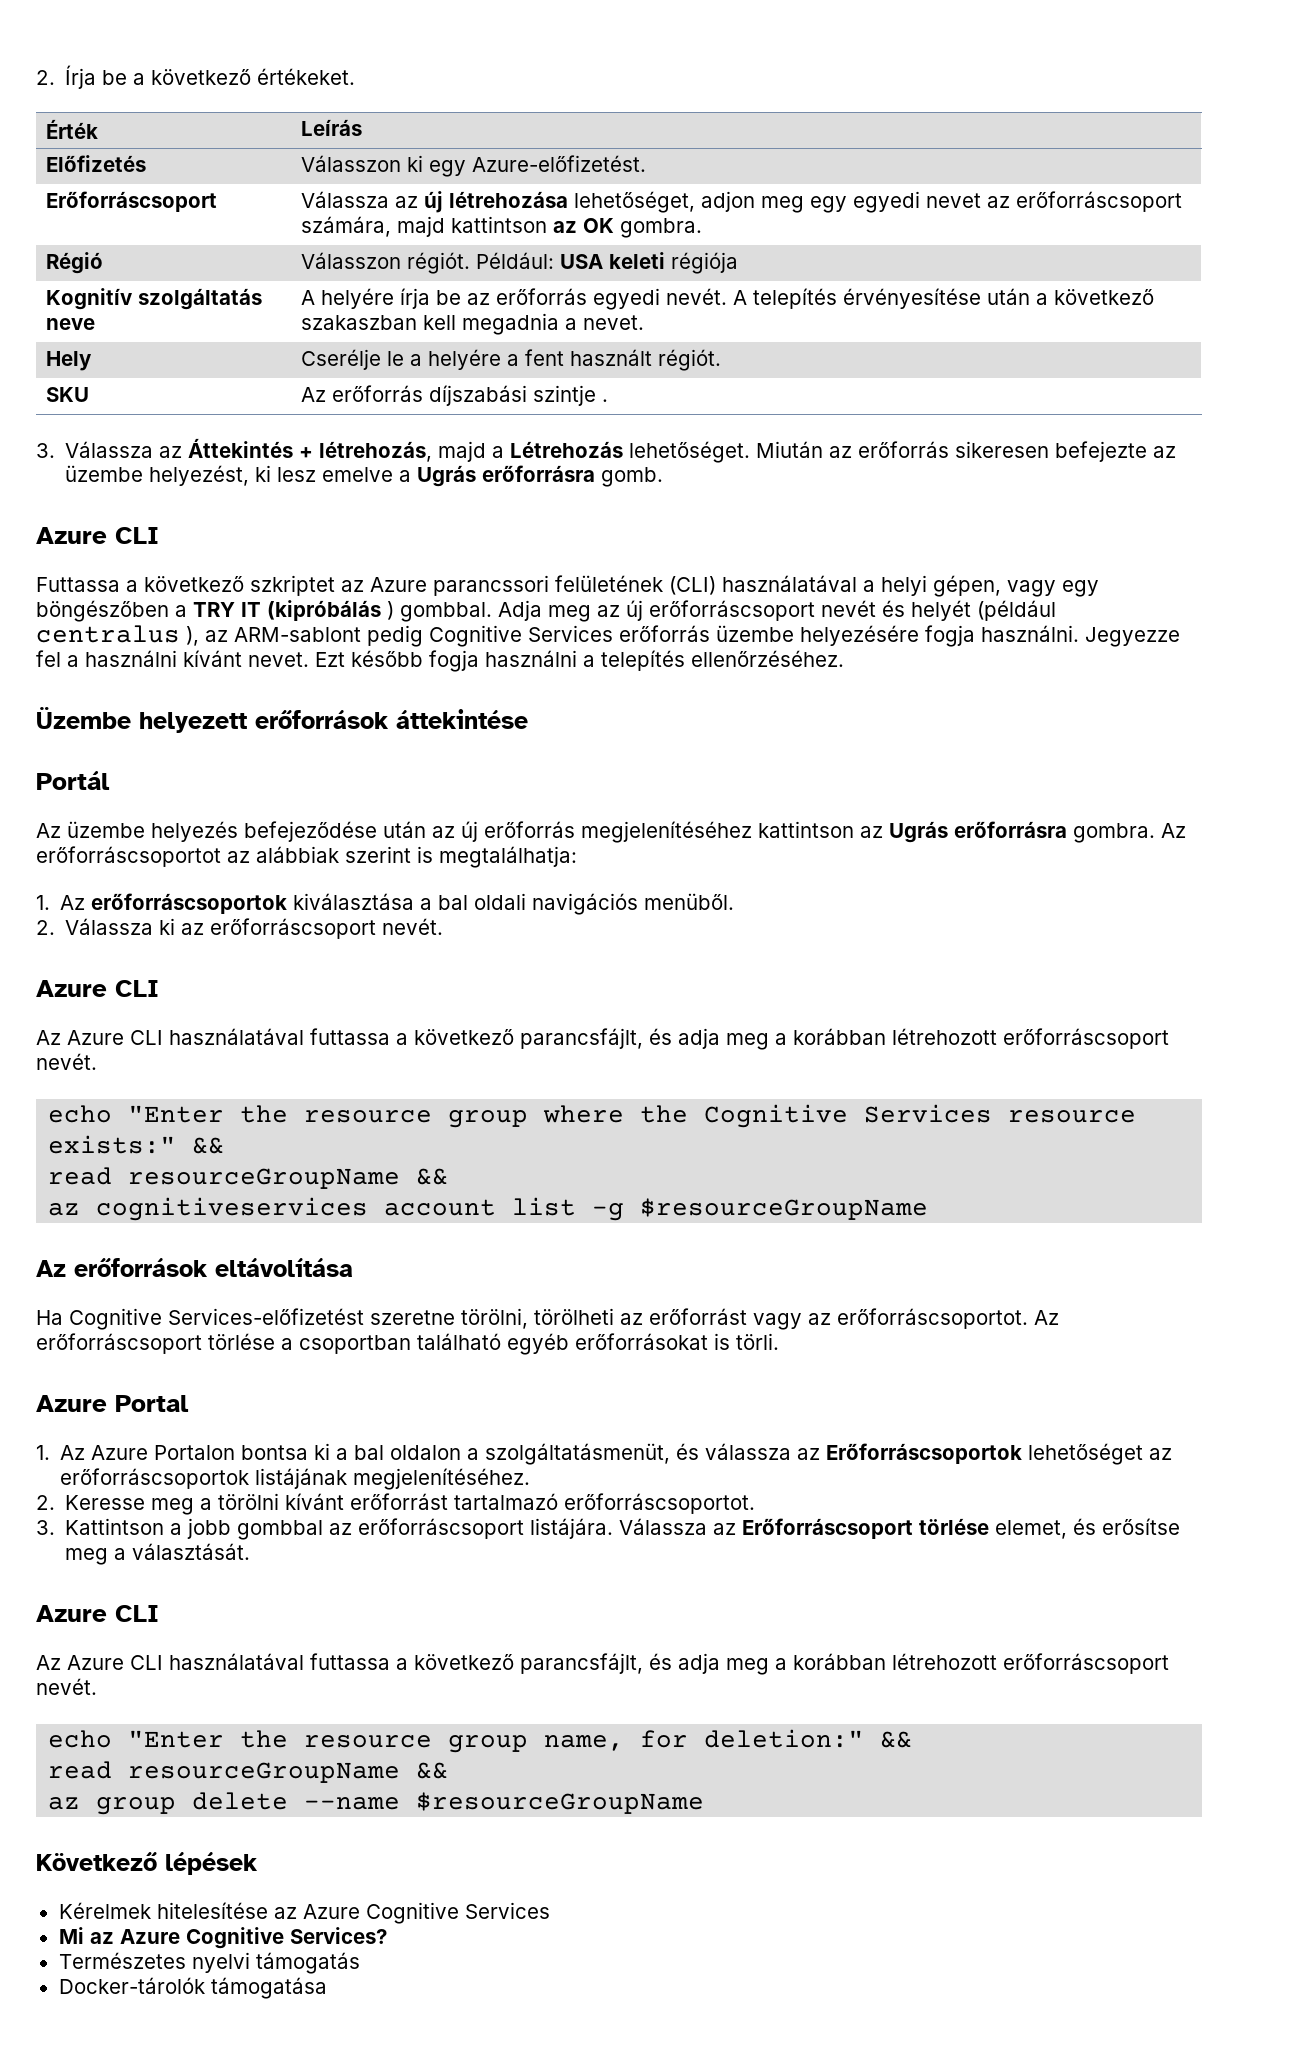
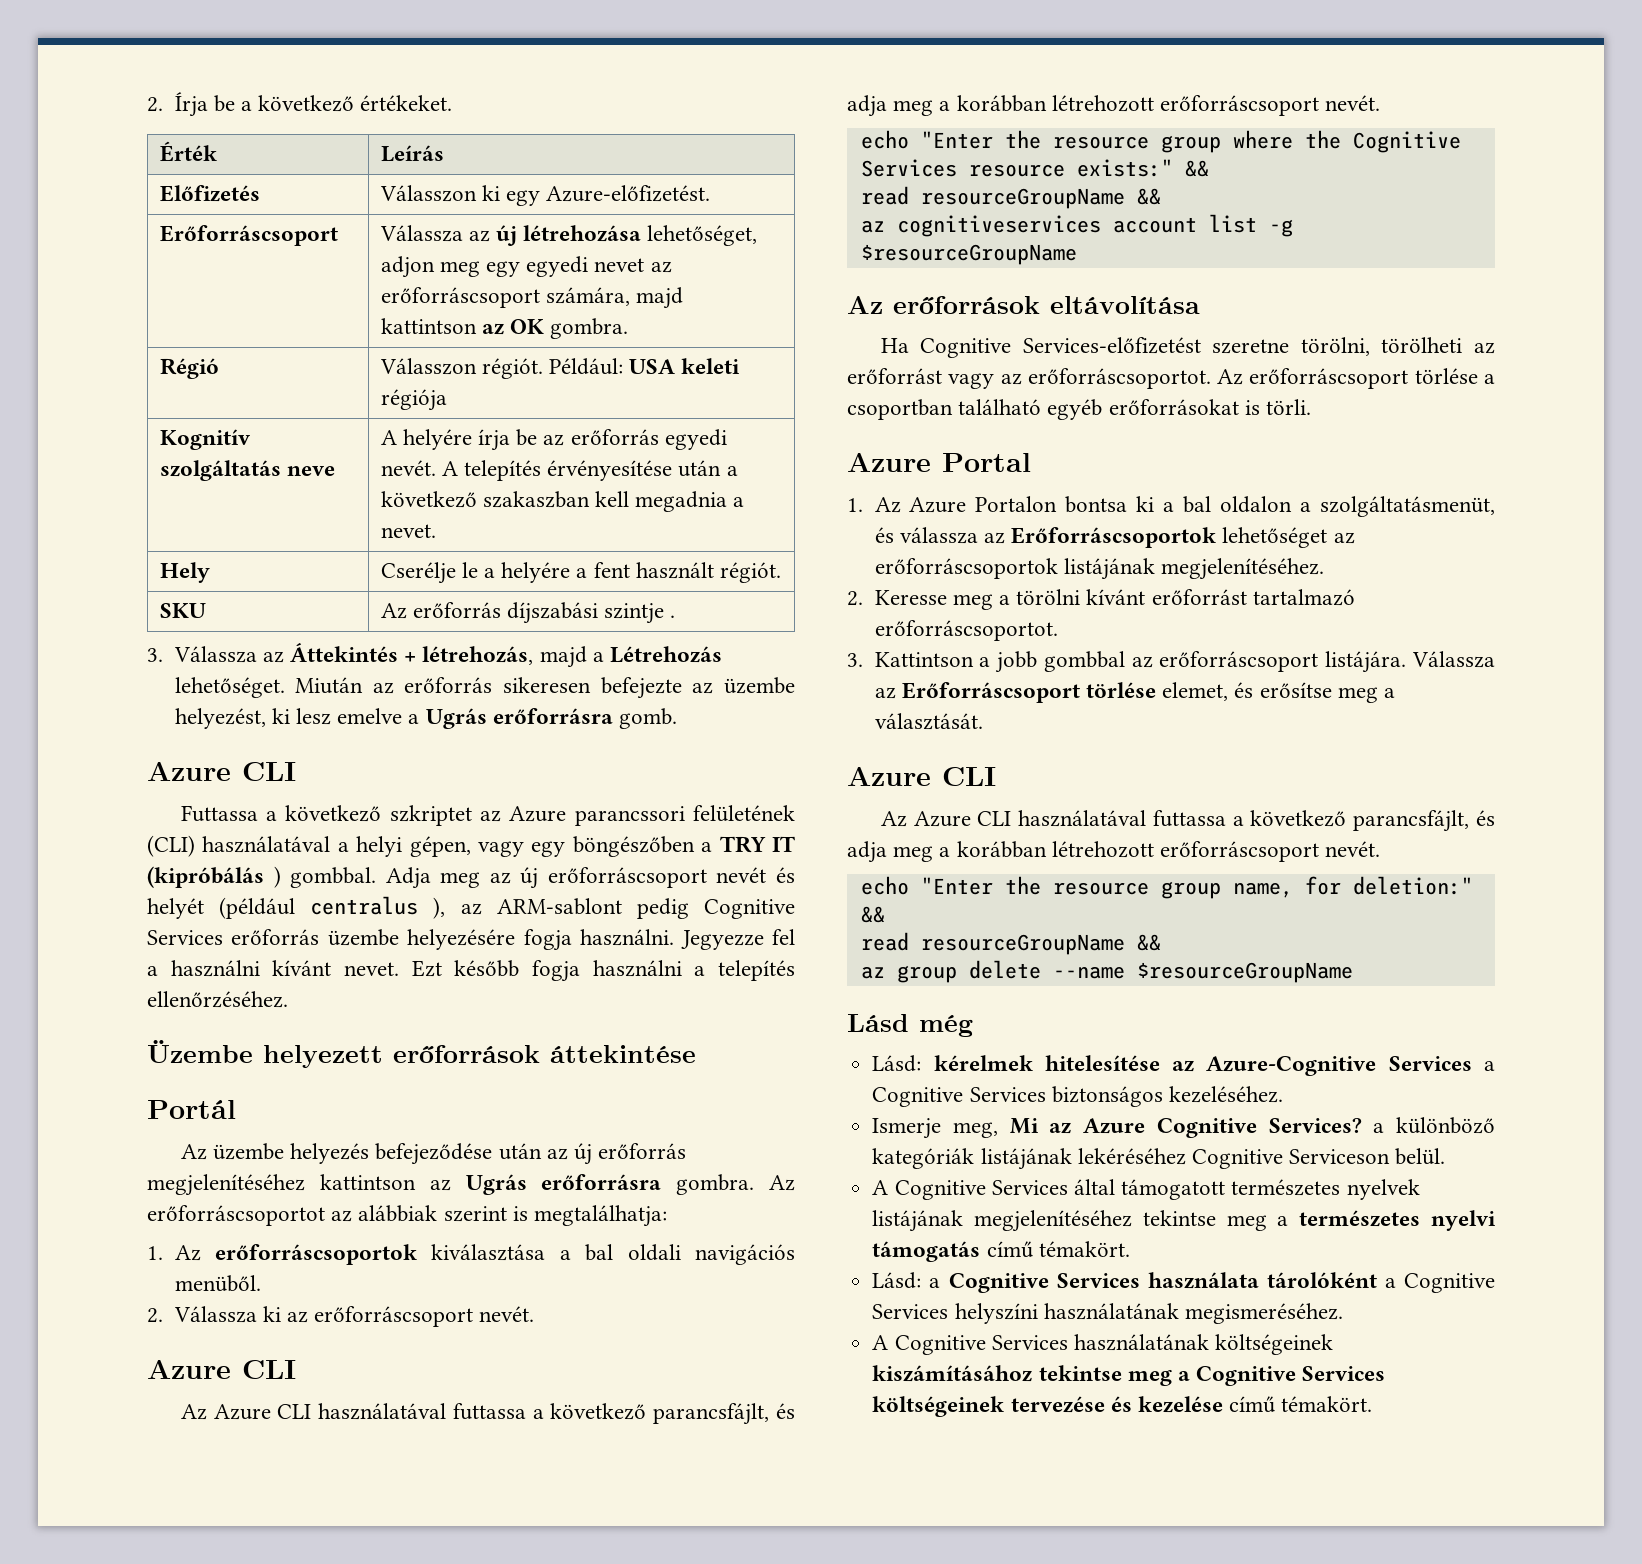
- Következő lépések
- Kérelmek hitelesítése az Azure Cognitive Services
- Mi az Azure Cognitive Services?
- Természetes nyelvi támogatás
- Docker-tárolók támogatása
+ Lásd még
+ Lásd: kérelmek hitelesítése az Azure-Cognitive Services a Cognitive Services biztonságos kezeléséhez.
+ Ismerje meg, Mi az Azure Cognitive Services? a különböző kategóriák listájának lekéréséhez Cognitive Serviceson belül.
+ A Cognitive Services által támogatott természetes nyelvek listájának megjelenítéséhez tekintse meg a természetes nyelvi támogatás című témakört.
+ Lásd: a Cognitive Services használata tárolóként a Cognitive Services helyszíni használatának megismeréséhez.
+ A Cognitive Services használatának költségeinek kiszámításához tekintse meg a Cognitive Services költségeinek tervezése és kezelése című témakört.

